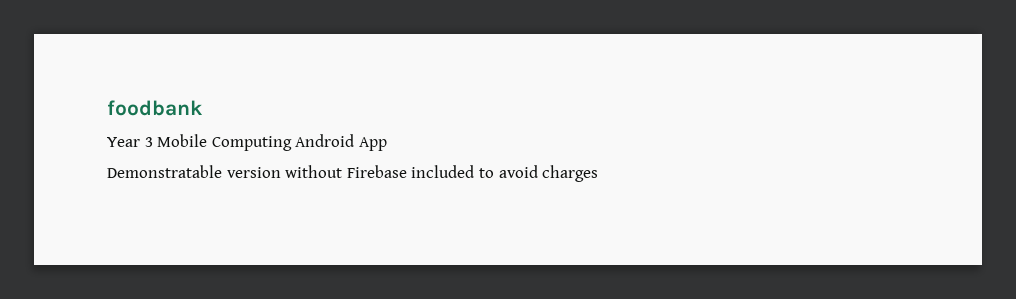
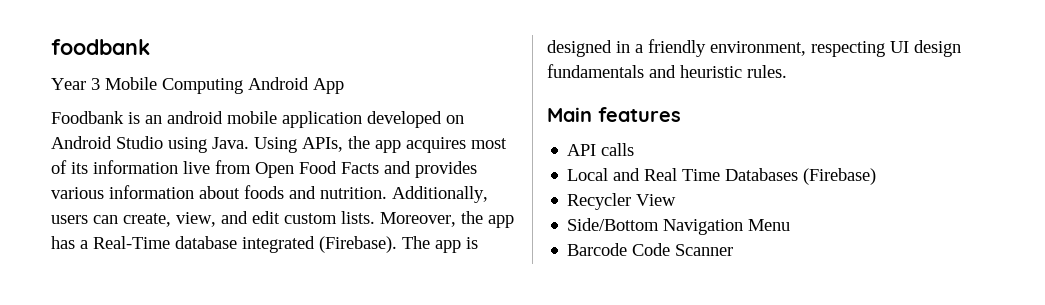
- Demonstratable version without Firebase included to avoid charges
+ Foodbank is an android mobile application developed on Android Studio using Java. Using APIs, the app acquires most of its information live from Open Food Facts and provides various information about foods and nutrition. Additionally, users can create, view, and edit custom lists. Moreover, the app has a Real-Time database integrated (Firebase). The app is designed in a friendly environment, respecting UI design fundamentals and heuristic rules.
+ Main features
+ API calls
+ Local and Real Time Databases (Firebase)
+ Recycler View
+ Side/Bottom Navigation Menu
+ Barcode Code Scanner

